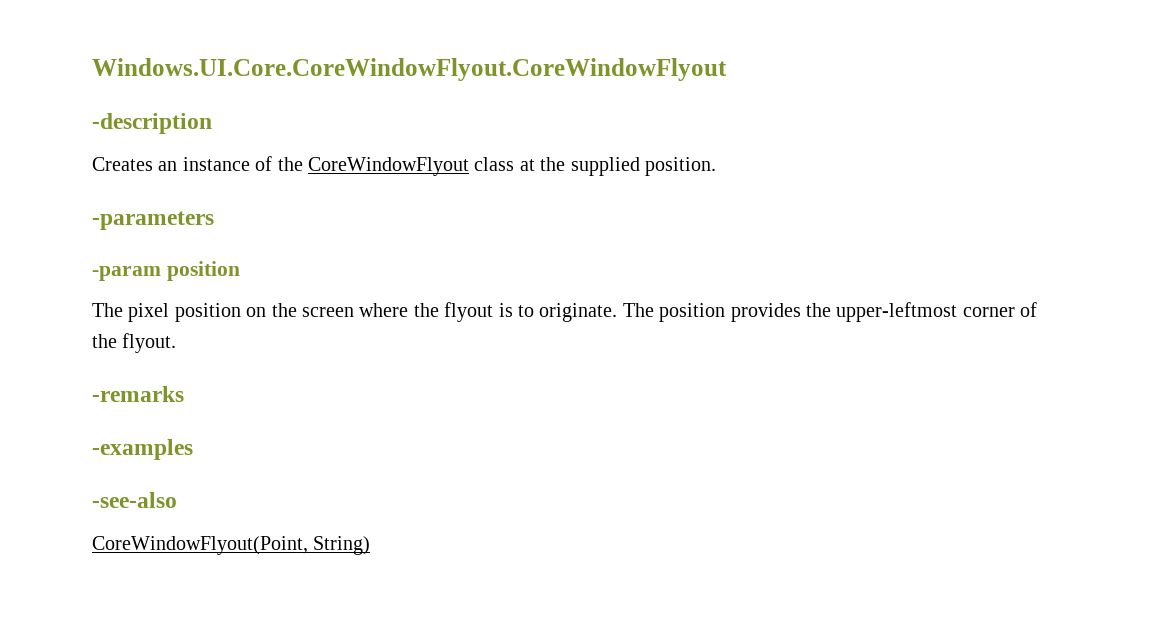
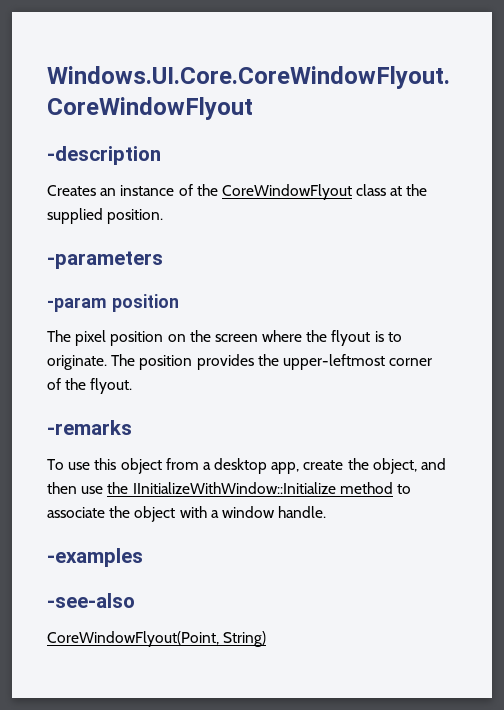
+ To use this object from a desktop app, create the object, and then use the IInitializeWithWindow::Initialize method to associate the object with a window handle.

